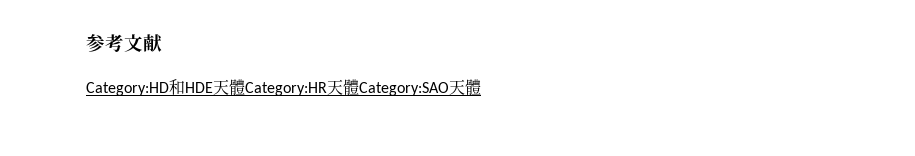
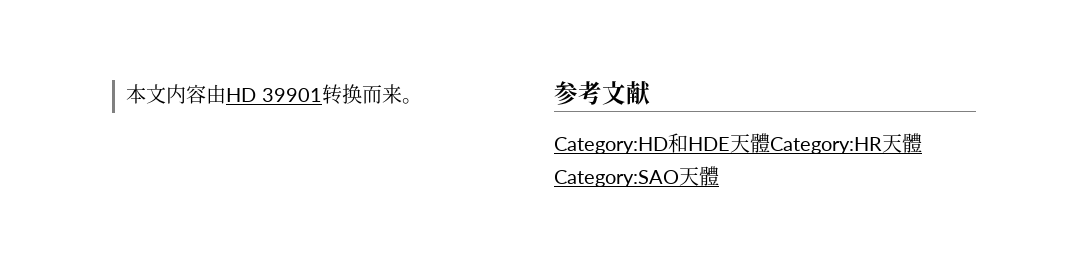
+ 本文内容由HD 39901转换而来。

